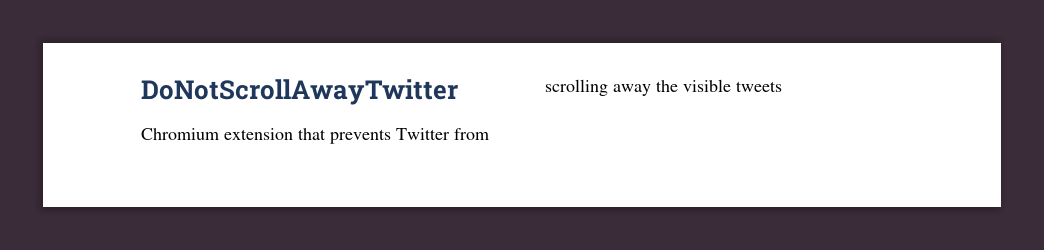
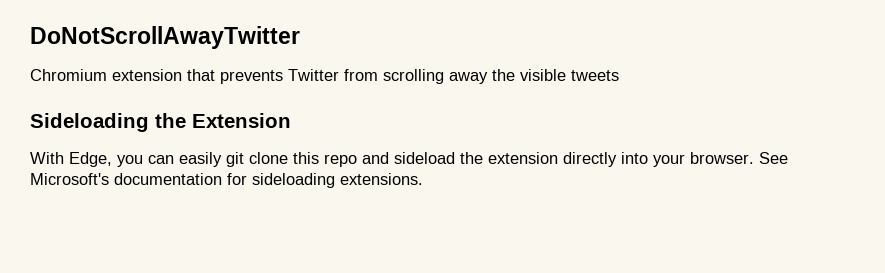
+ Sideloading the Extension
+ With Edge, you can easily git clone this repo and sideload the extension directly into your browser. See Microsoft's documentation for sideloading extensions.

